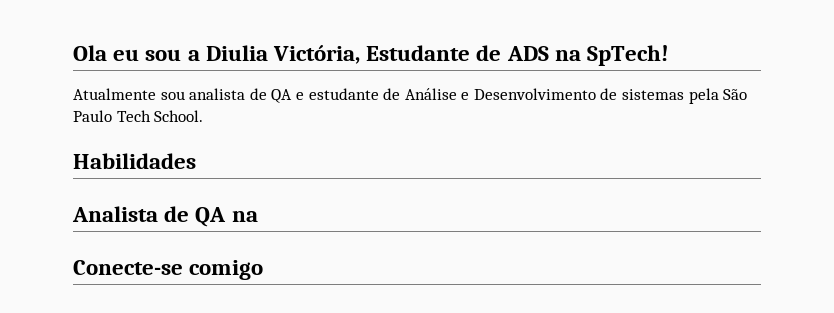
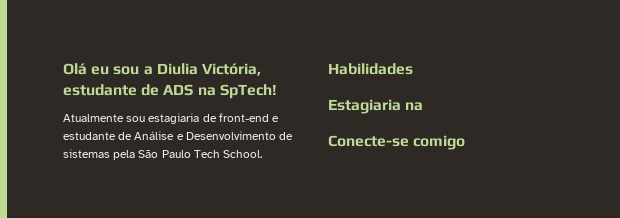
- Ola eu sou a Diulia Victória, Estudante de ADS na SpTech!
+ Olá eu sou a Diulia Victória, estudante de ADS na SpTech!
- Atualmente sou analista de QA e estudante de Análise e Desenvolvimento de sistemas pela São Paulo Tech School.
+ Atualmente sou estagiaria de front-end e estudante de Análise e Desenvolvimento de sistemas pela São Paulo Tech School.
- Analista de QA na
+ Estagiaria na

